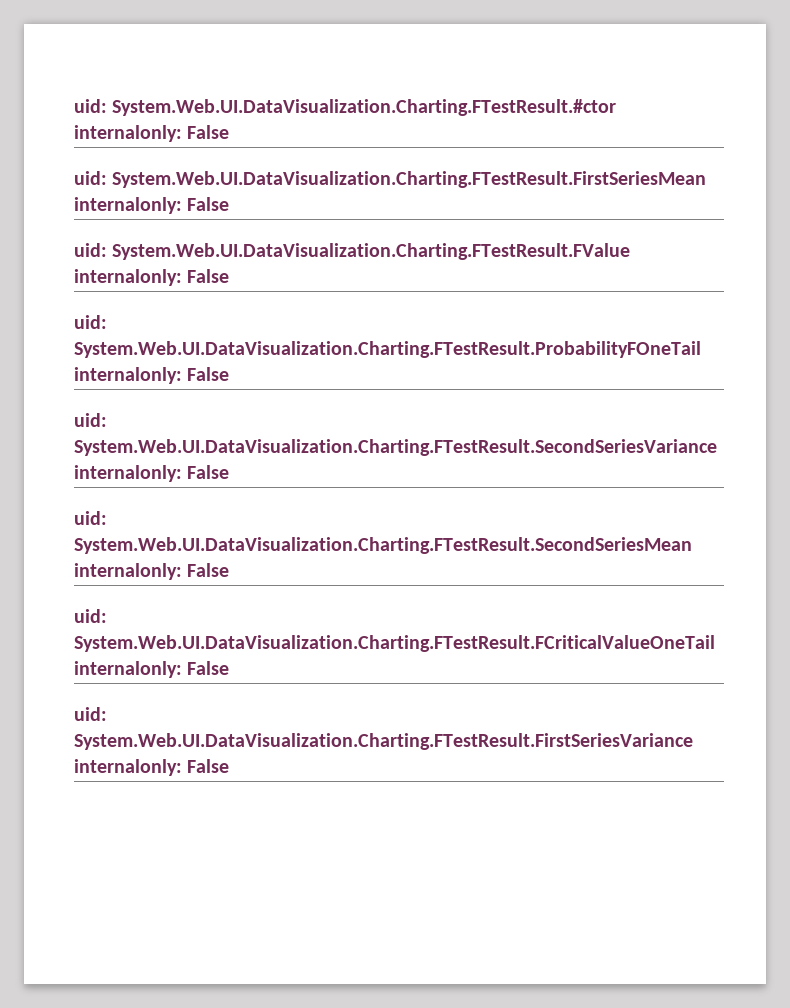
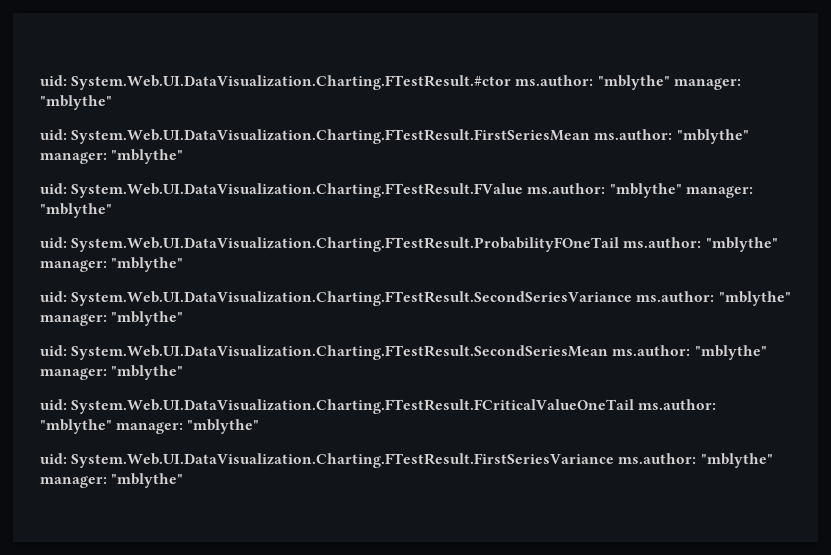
- uid: System.Web.UI.DataVisualization.Charting.FTestResult.#ctor internalonly: False
- uid: System.Web.UI.DataVisualization.Charting.FTestResult.FirstSeriesMean internalonly: False
- uid: System.Web.UI.DataVisualization.Charting.FTestResult.FValue internalonly: False
- uid: System.Web.UI.DataVisualization.Charting.FTestResult.ProbabilityFOneTail internalonly: False
- uid: System.Web.UI.DataVisualization.Charting.FTestResult.SecondSeriesVariance internalonly: False
- uid: System.Web.UI.DataVisualization.Charting.FTestResult.SecondSeriesMean internalonly: False
- uid: System.Web.UI.DataVisualization.Charting.FTestResult.FCriticalValueOneTail internalonly: False
- uid: System.Web.UI.DataVisualization.Charting.FTestResult.FirstSeriesVariance internalonly: False
+ uid: System.Web.UI.DataVisualization.Charting.FTestResult.#ctor ms.author: "mblythe" manager: "mblythe"
+ uid: System.Web.UI.DataVisualization.Charting.FTestResult.FirstSeriesMean ms.author: "mblythe" manager: "mblythe"
+ uid: System.Web.UI.DataVisualization.Charting.FTestResult.FValue ms.author: "mblythe" manager: "mblythe"
+ uid: System.Web.UI.DataVisualization.Charting.FTestResult.ProbabilityFOneTail ms.author: "mblythe" manager: "mblythe"
+ uid: System.Web.UI.DataVisualization.Charting.FTestResult.SecondSeriesVariance ms.author: "mblythe" manager: "mblythe"
+ uid: System.Web.UI.DataVisualization.Charting.FTestResult.SecondSeriesMean ms.author: "mblythe" manager: "mblythe"
+ uid: System.Web.UI.DataVisualization.Charting.FTestResult.FCriticalValueOneTail ms.author: "mblythe" manager: "mblythe"
+ uid: System.Web.UI.DataVisualization.Charting.FTestResult.FirstSeriesVariance ms.author: "mblythe" manager: "mblythe"

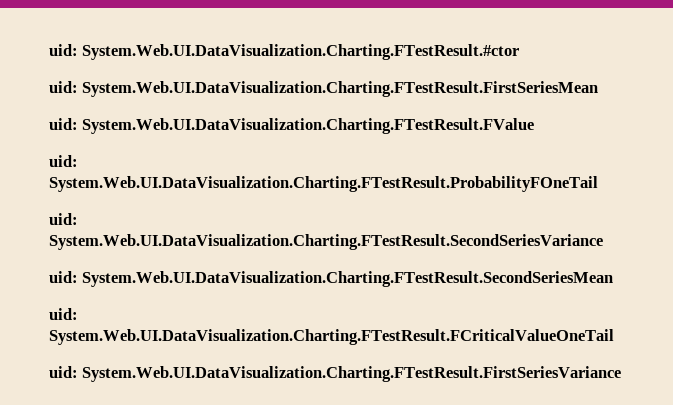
- uid: System.Web.UI.DataVisualization.Charting.FTestResult.#ctor ms.author: "mblythe" manager: "mblythe"
- uid: System.Web.UI.DataVisualization.Charting.FTestResult.FirstSeriesMean ms.author: "mblythe" manager: "mblythe"
- uid: System.Web.UI.DataVisualization.Charting.FTestResult.FValue ms.author: "mblythe" manager: "mblythe"
- uid: System.Web.UI.DataVisualization.Charting.FTestResult.ProbabilityFOneTail ms.author: "mblythe" manager: "mblythe"
- uid: System.Web.UI.DataVisualization.Charting.FTestResult.SecondSeriesVariance ms.author: "mblythe" manager: "mblythe"
- uid: System.Web.UI.DataVisualization.Charting.FTestResult.SecondSeriesMean ms.author: "mblythe" manager: "mblythe"
- uid: System.Web.UI.DataVisualization.Charting.FTestResult.FCriticalValueOneTail ms.author: "mblythe" manager: "mblythe"
- uid: System.Web.UI.DataVisualization.Charting.FTestResult.FirstSeriesVariance ms.author: "mblythe" manager: "mblythe"
+ uid: System.Web.UI.DataVisualization.Charting.FTestResult.#ctor
+ uid: System.Web.UI.DataVisualization.Charting.FTestResult.FirstSeriesMean
+ uid: System.Web.UI.DataVisualization.Charting.FTestResult.FValue
+ uid: System.Web.UI.DataVisualization.Charting.FTestResult.ProbabilityFOneTail
+ uid: System.Web.UI.DataVisualization.Charting.FTestResult.SecondSeriesVariance
+ uid: System.Web.UI.DataVisualization.Charting.FTestResult.SecondSeriesMean
+ uid: System.Web.UI.DataVisualization.Charting.FTestResult.FCriticalValueOneTail
+ uid: System.Web.UI.DataVisualization.Charting.FTestResult.FirstSeriesVariance

